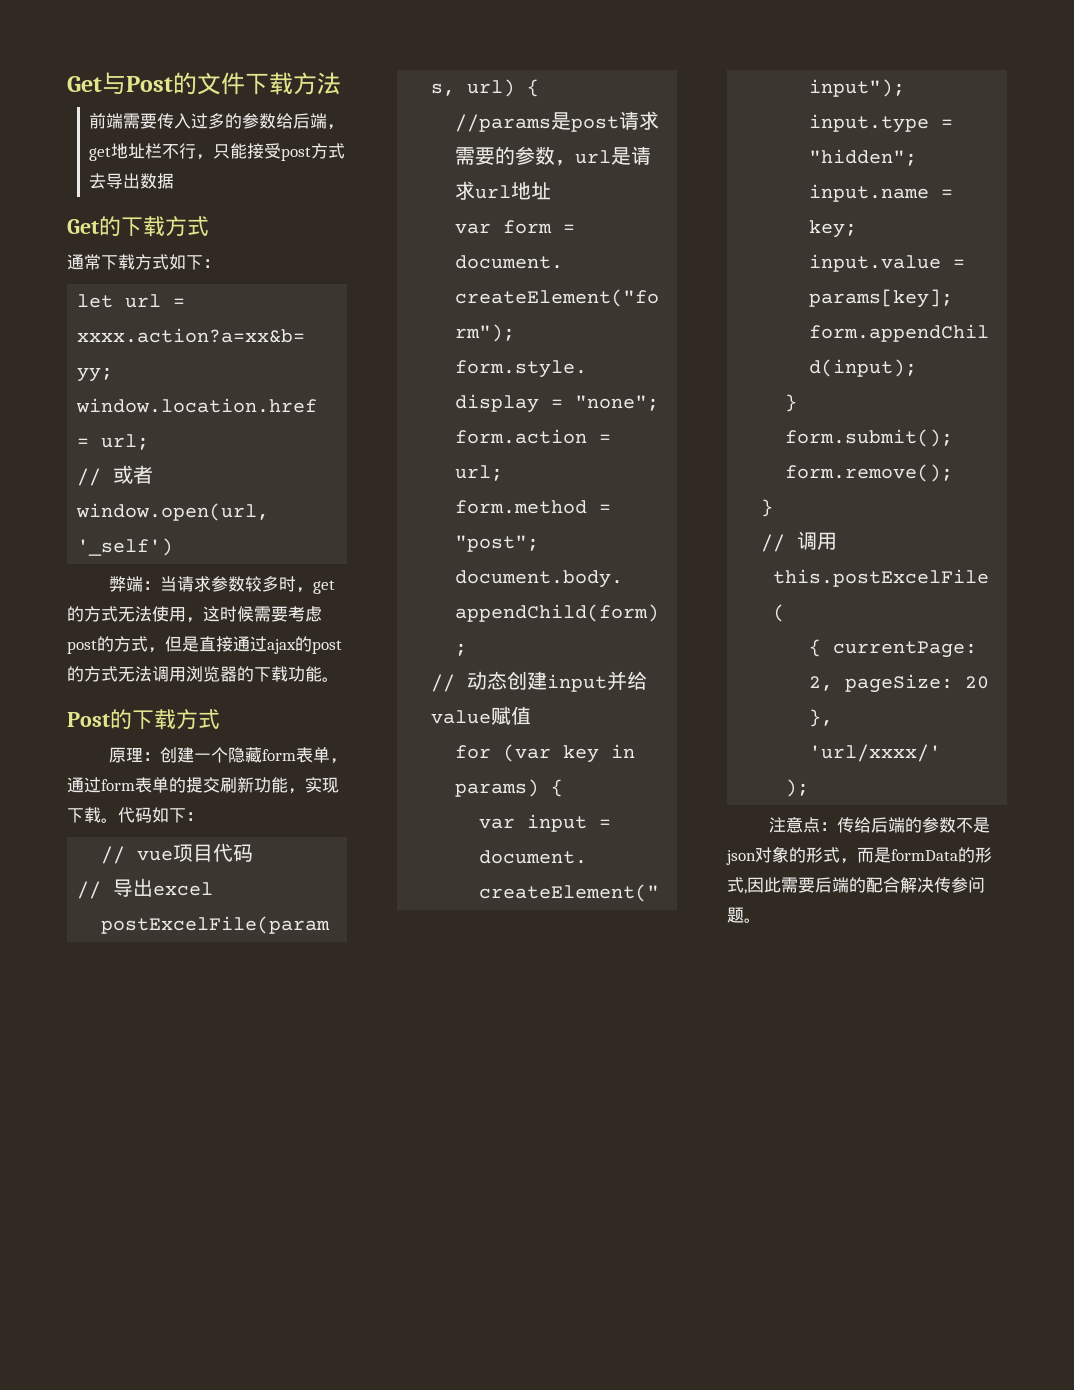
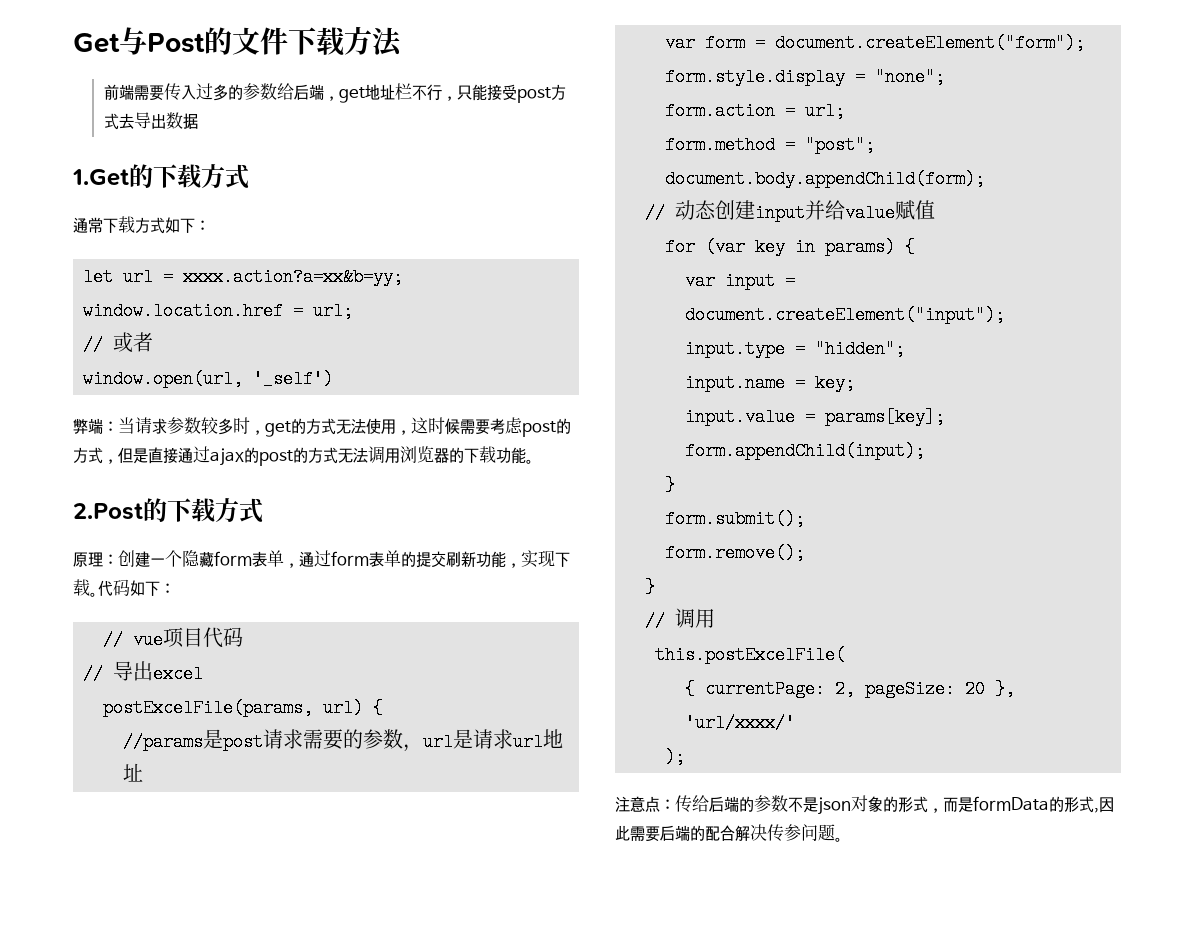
- Get的下载方式
+ 1.Get的下载方式
- Post的下载方式
+ 2.Post的下载方式

